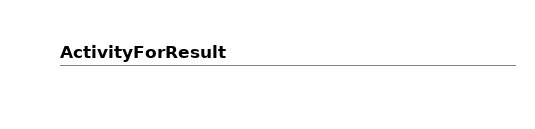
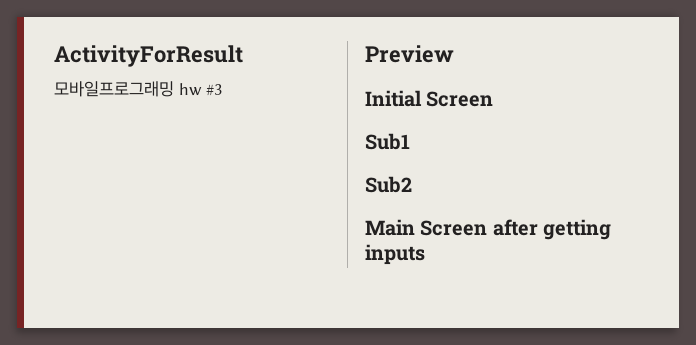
+ 모바일프로그래밍 hw #3
+ Preview
+ Initial Screen
+ Sub1
+ Sub2
+ Main Screen after getting inputs

